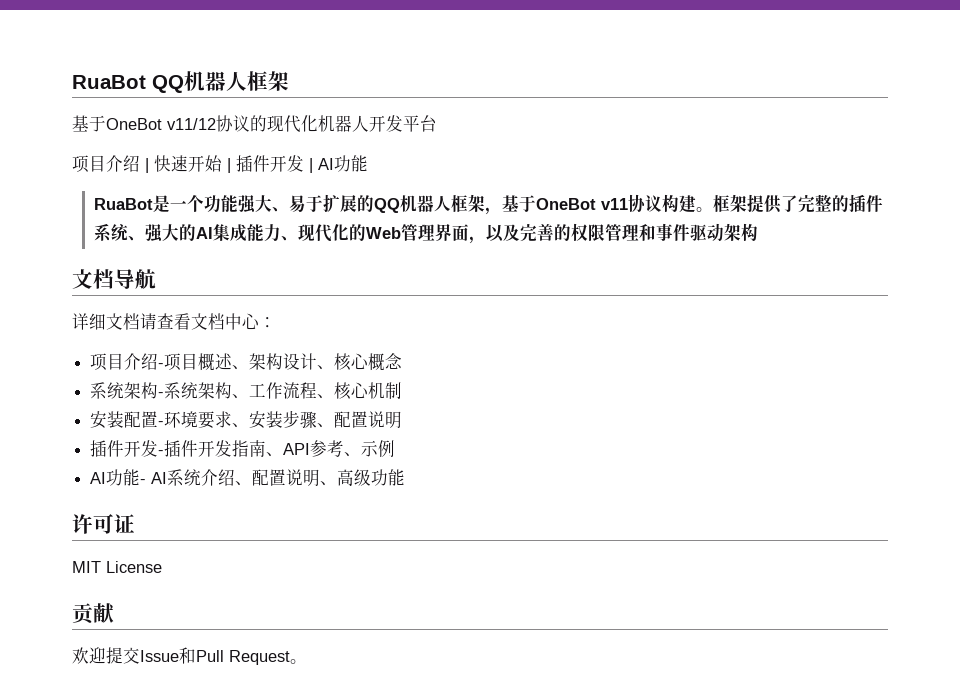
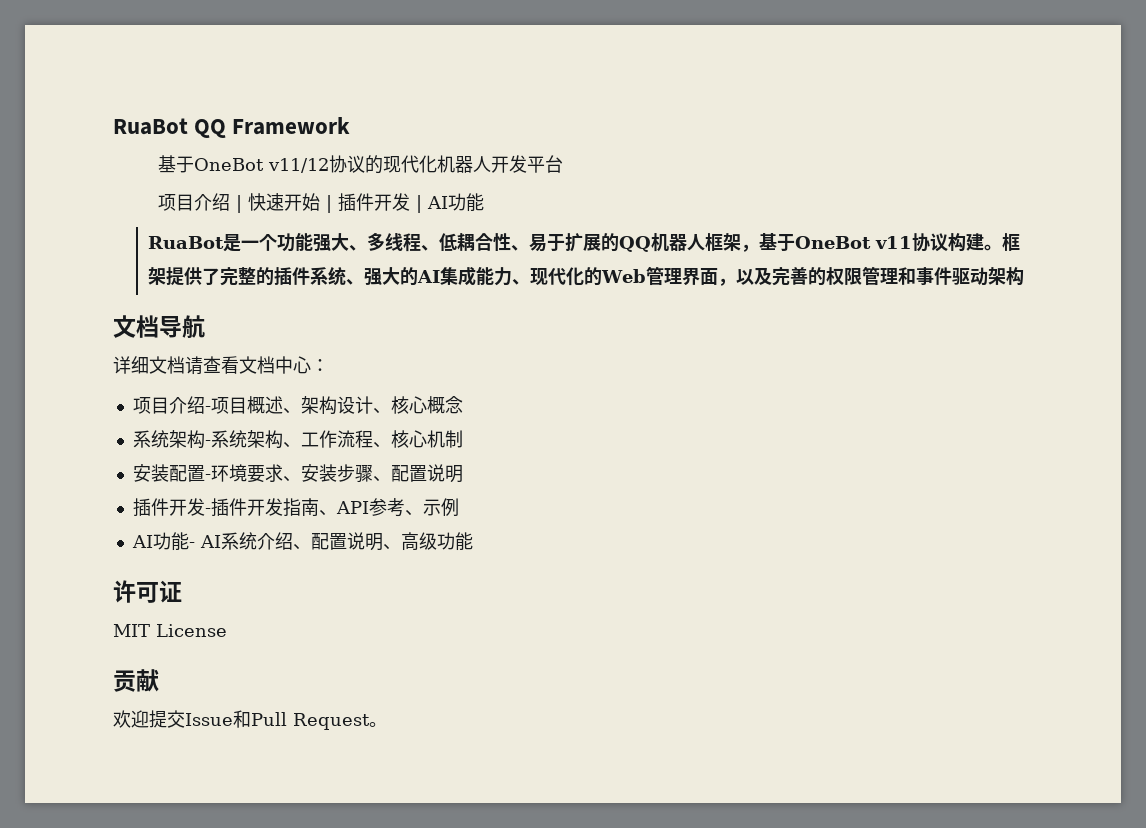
- RuaBot QQ机器人框架
+ RuaBot QQ Framework
- RuaBot是一个功能强大、易于扩展的QQ机器人框架，基于OneBot v11协议构建。
+ RuaBot是一个功能强大、多线程、低耦合性、易于扩展的QQ机器人框架，基于OneBot v11协议构建。

